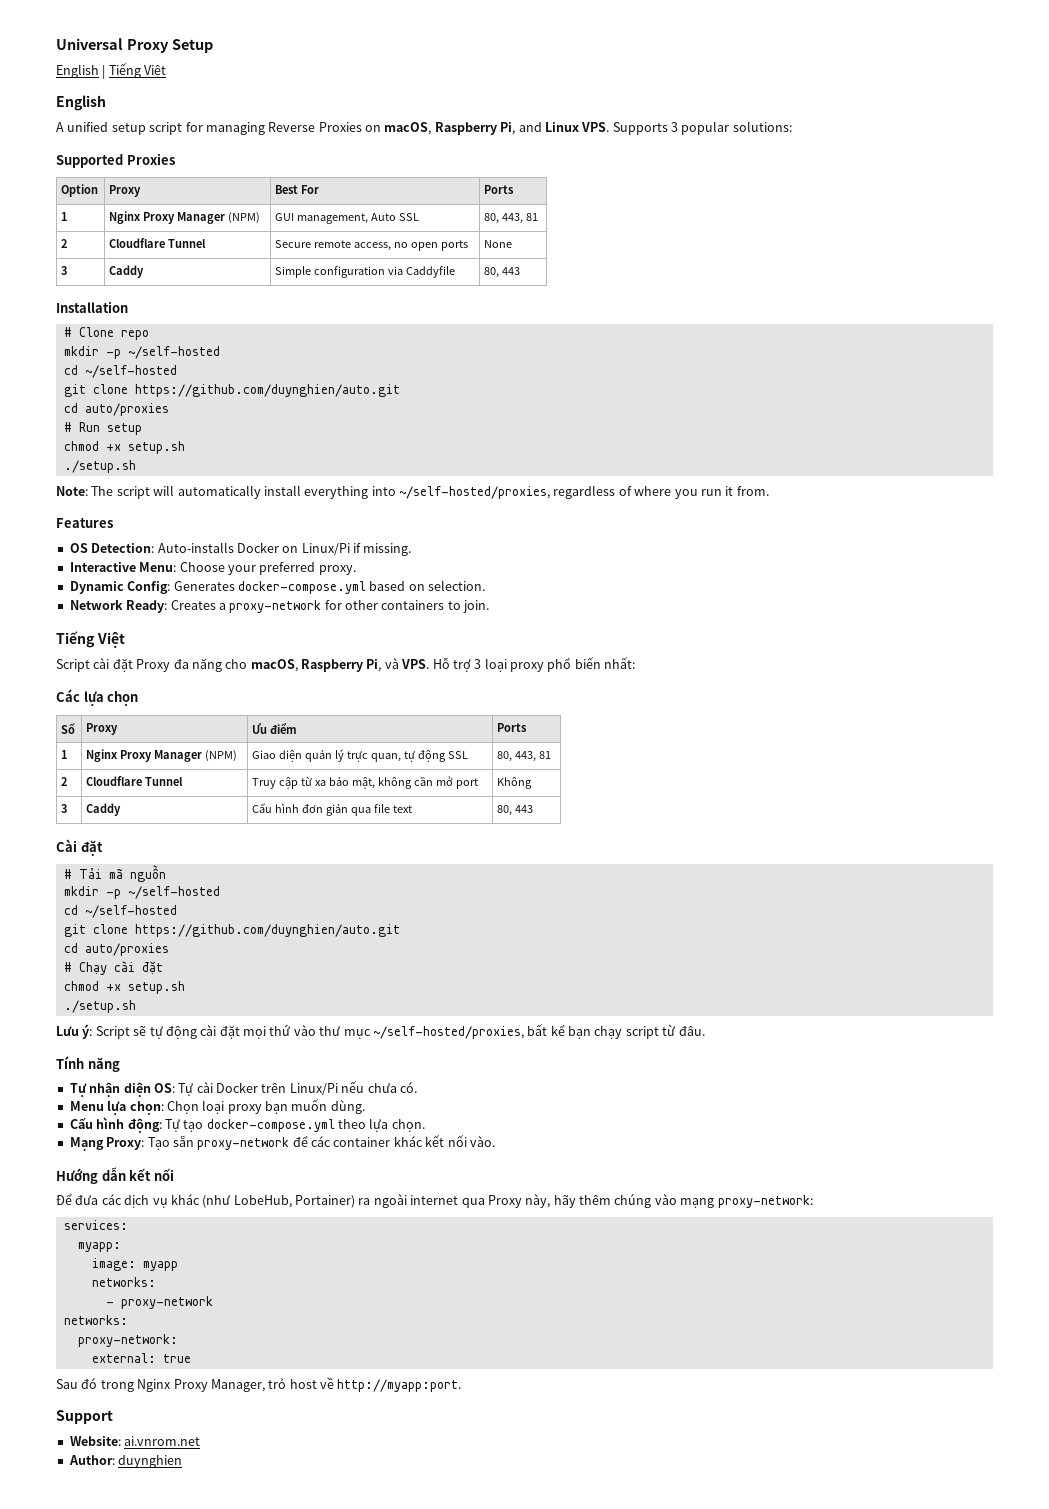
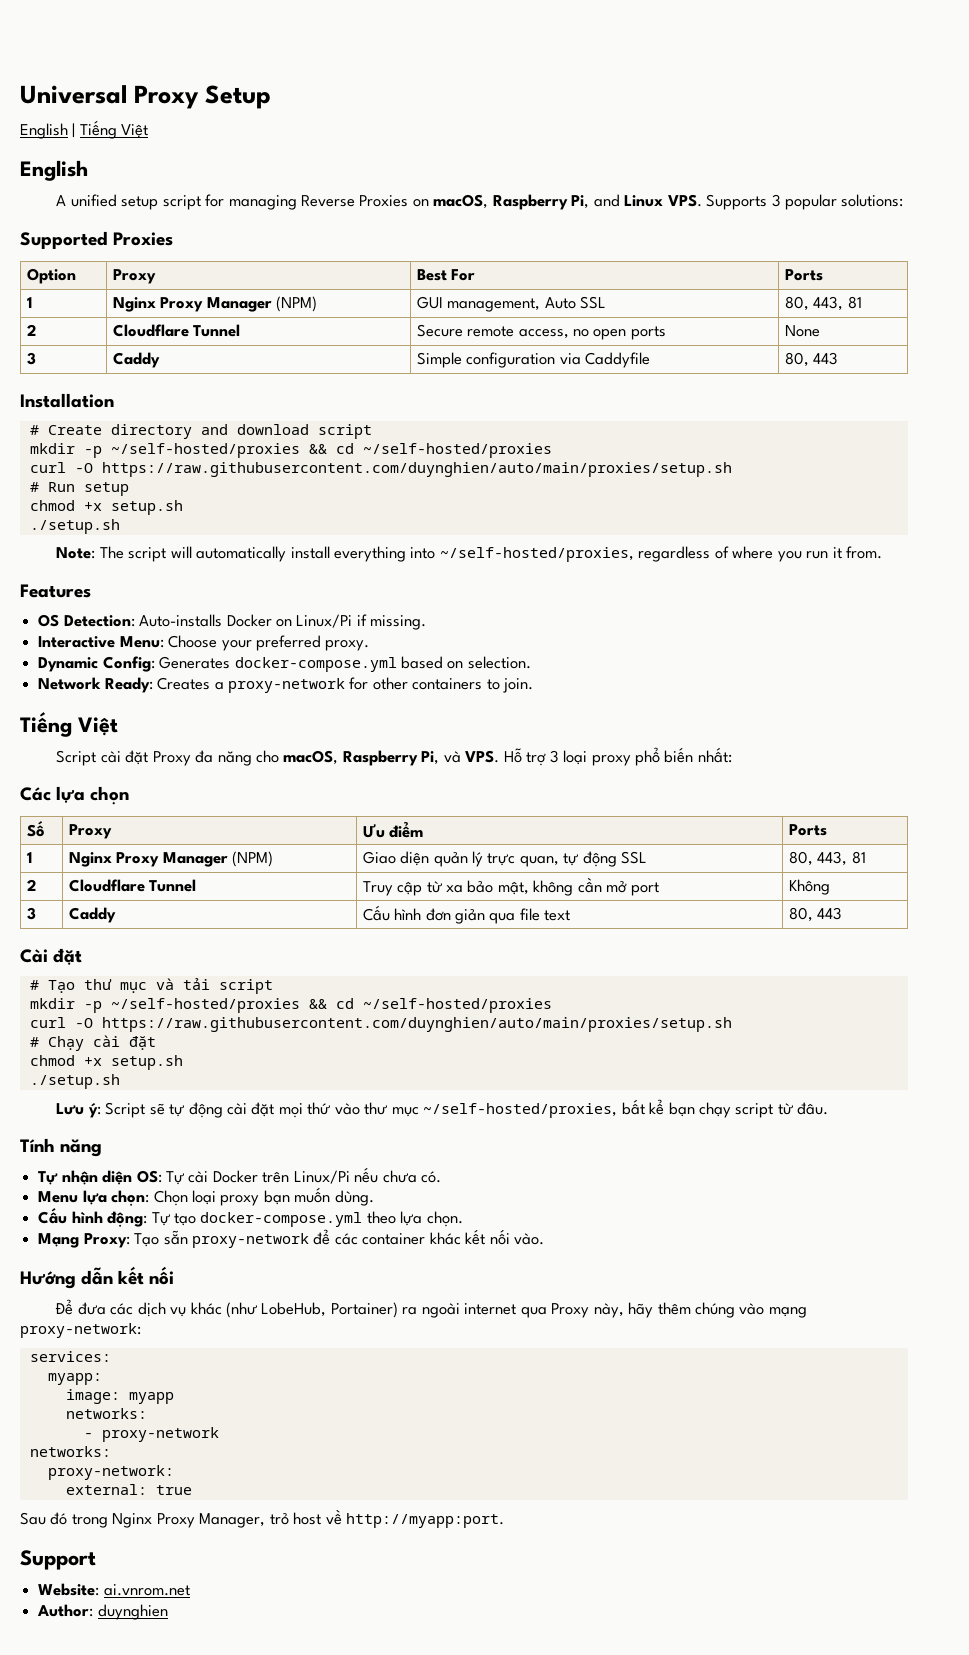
- # Clone repo
- mkdir -p ~/self-hosted
- cd ~/self-hosted
- git clone https://github.com/duynghien/auto.git
- cd auto/proxies
+ # Create directory and download script
+ mkdir -p ~/self-hosted/proxies && cd ~/self-hosted/proxies
+ curl -O https://raw.githubusercontent.com/duynghien/auto/main/proxies/setup.sh
- # Tải mã nguồn
- mkdir -p ~/self-hosted
- cd ~/self-hosted
- git clone https://github.com/duynghien/auto.git
- cd auto/proxies
+ # Tạo thư mục và tải script
+ mkdir -p ~/self-hosted/proxies && cd ~/self-hosted/proxies
+ curl -O https://raw.githubusercontent.com/duynghien/auto/main/proxies/setup.sh

